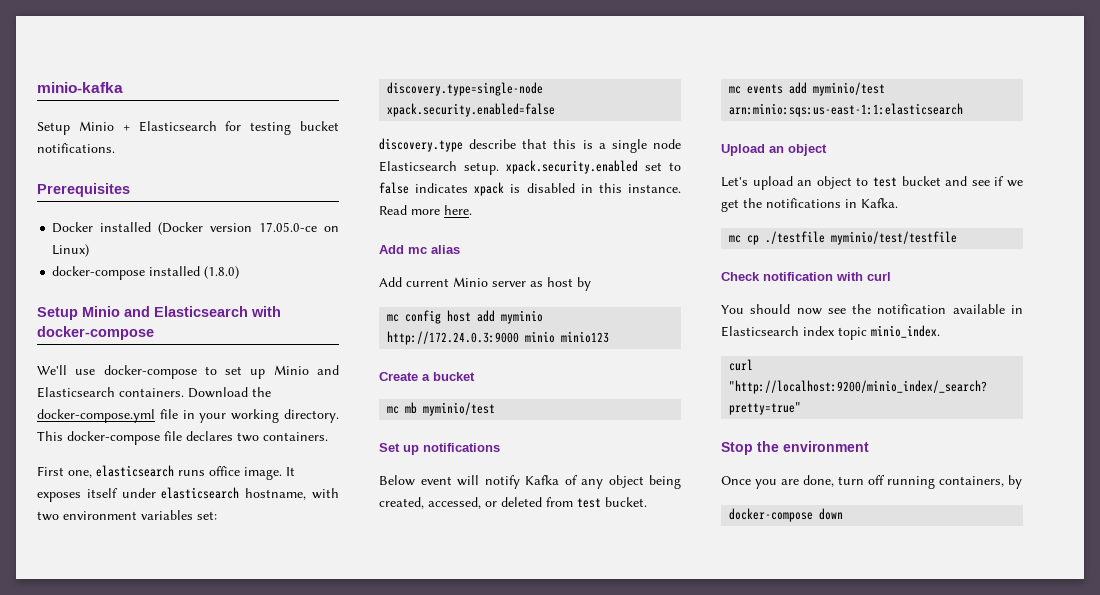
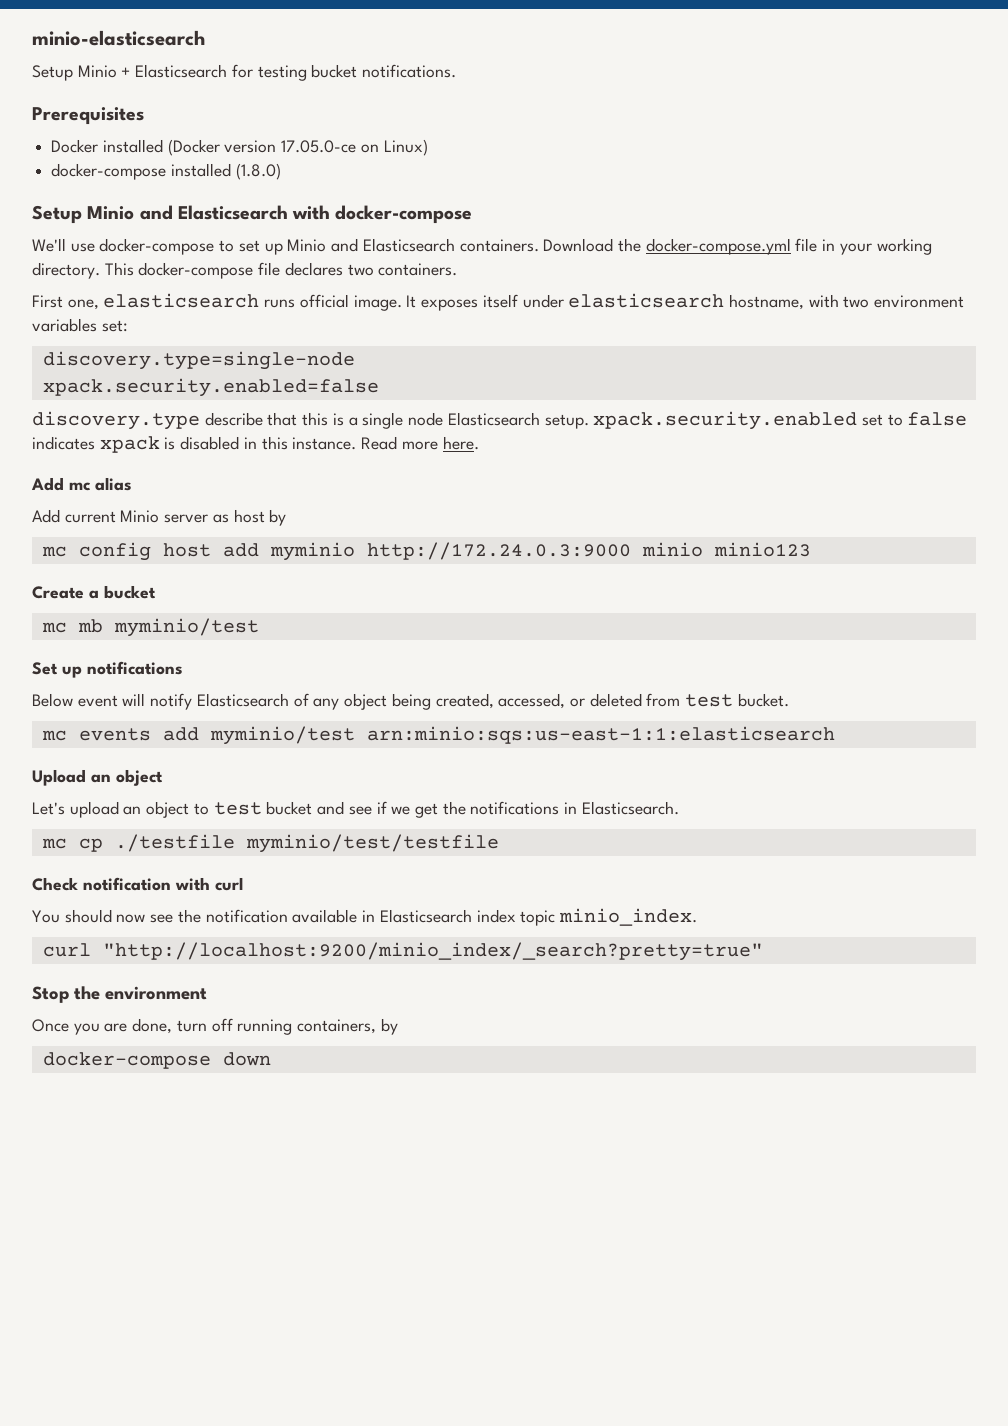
- minio-kafka
+ minio-elasticsearch
- First one, elasticsearch runs office image.
+ First one, elasticsearch runs official image.
- Below event will notify Kafka of any object being created, accessed, or deleted from test bucket.
+ Below event will notify Elasticsearch of any object being created, accessed, or deleted from test bucket.
- Let's upload an object to test bucket and see if we get the notifications in Kafka.
+ Let's upload an object to test bucket and see if we get the notifications in Elasticsearch.

